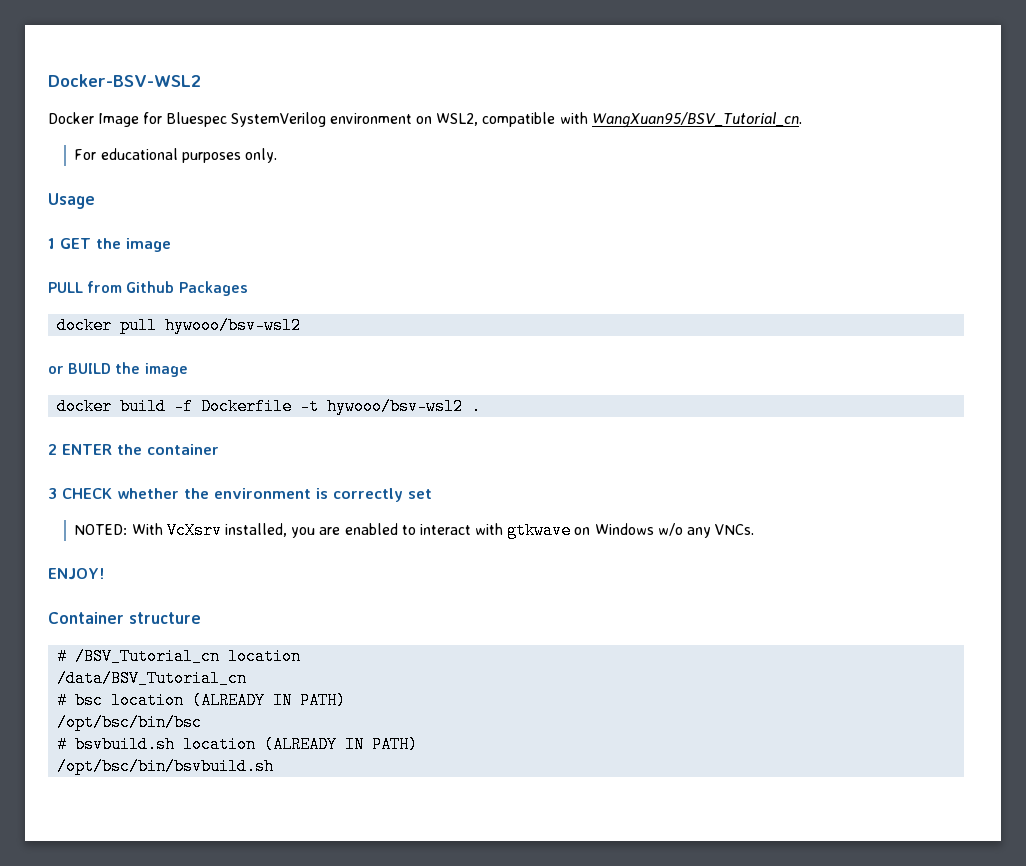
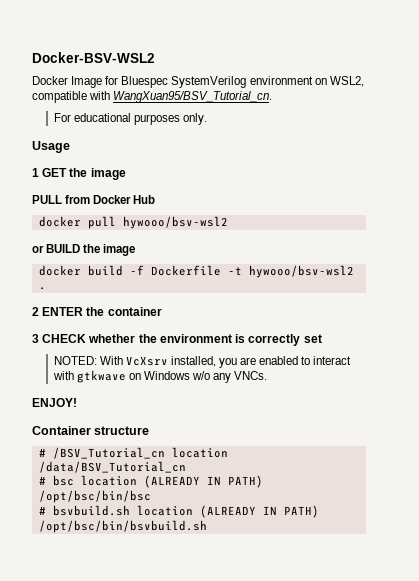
- PULL from Github Packages
+ PULL from Docker Hub

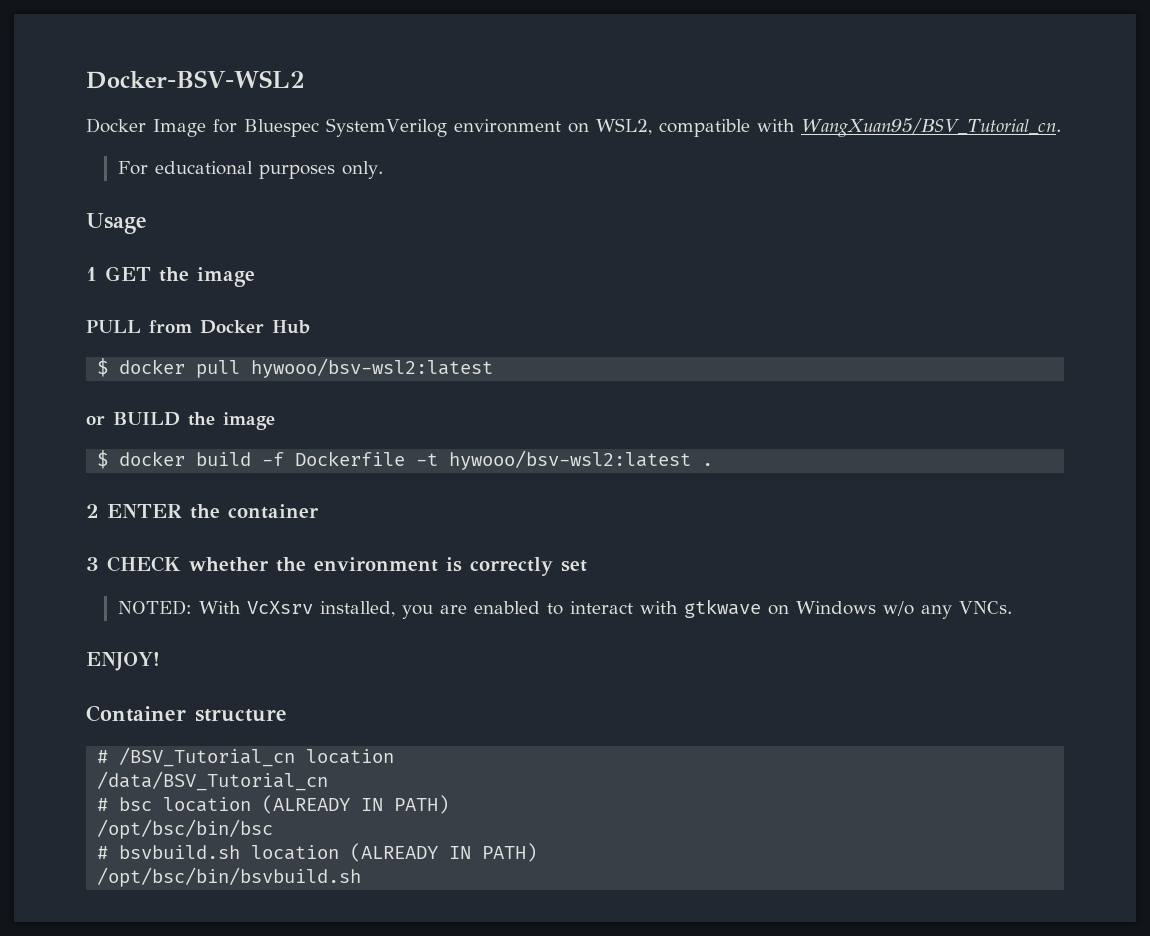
- docker pull hywooo/bsv-wsl2
+ $ docker pull hywooo/bsv-wsl2:latest
- docker build -f Dockerfile -t hywooo/bsv-wsl2 .
+ $ docker build -f Dockerfile -t hywooo/bsv-wsl2:latest .

